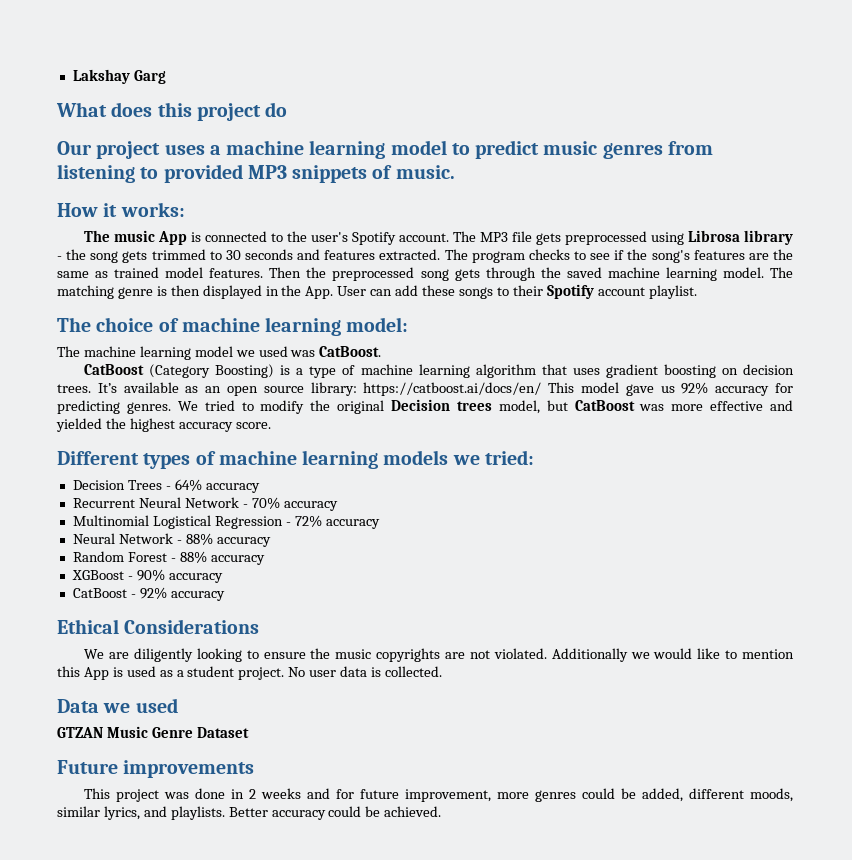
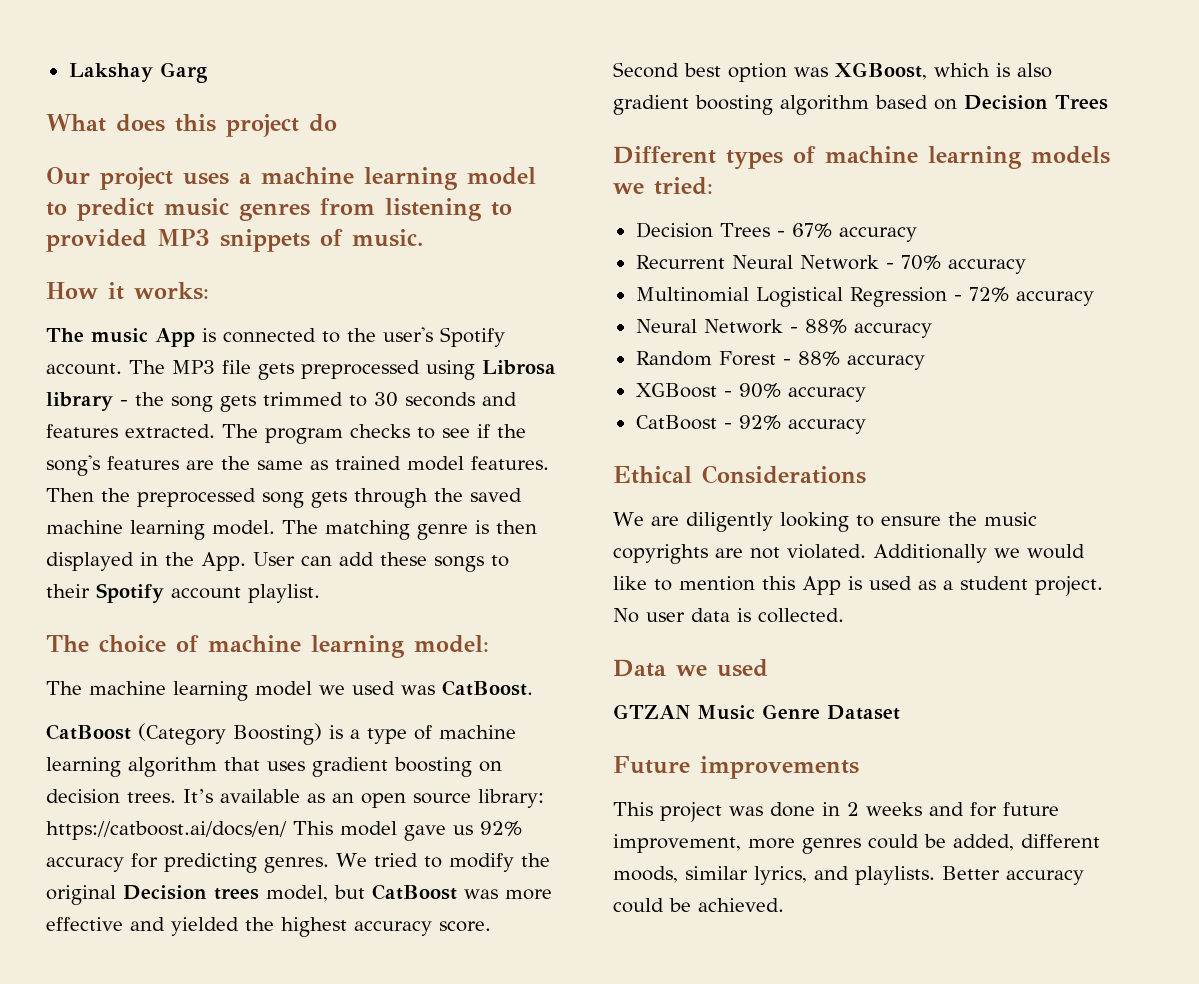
+ Second best option was XGBoost, which is also gradient boosting algorithm based on Decision Trees
- Decision Trees - 64% accuracy
+ Decision Trees - 67% accuracy

